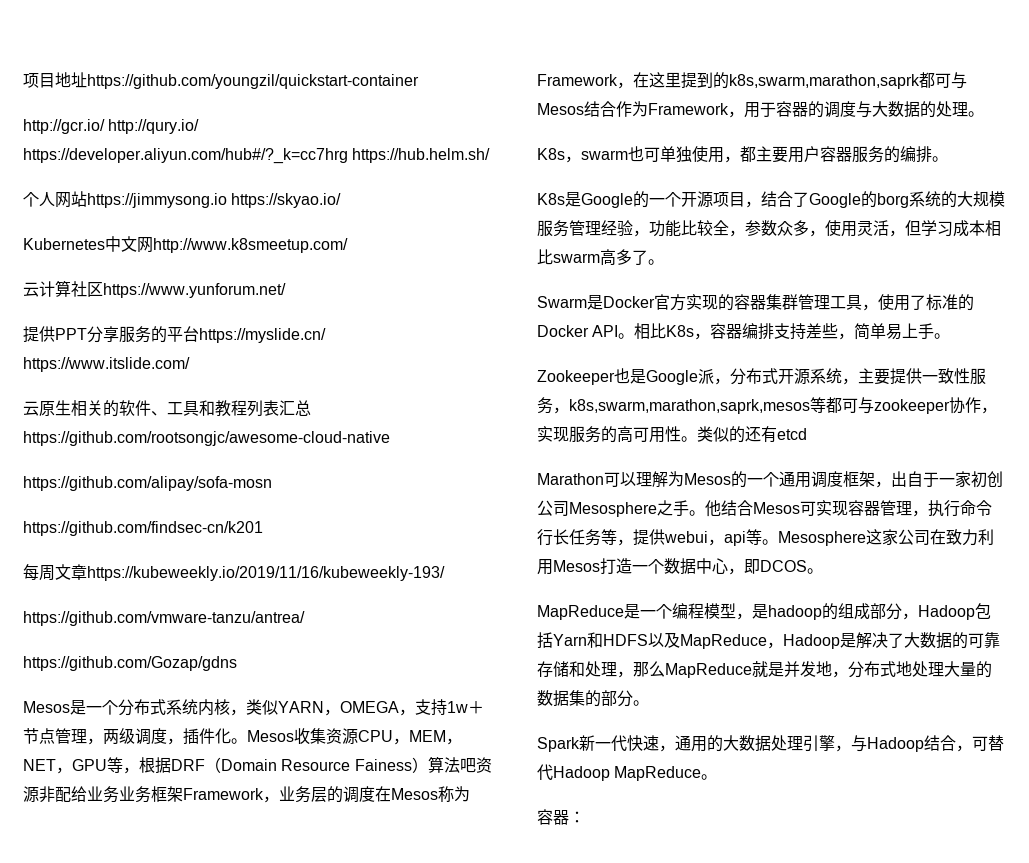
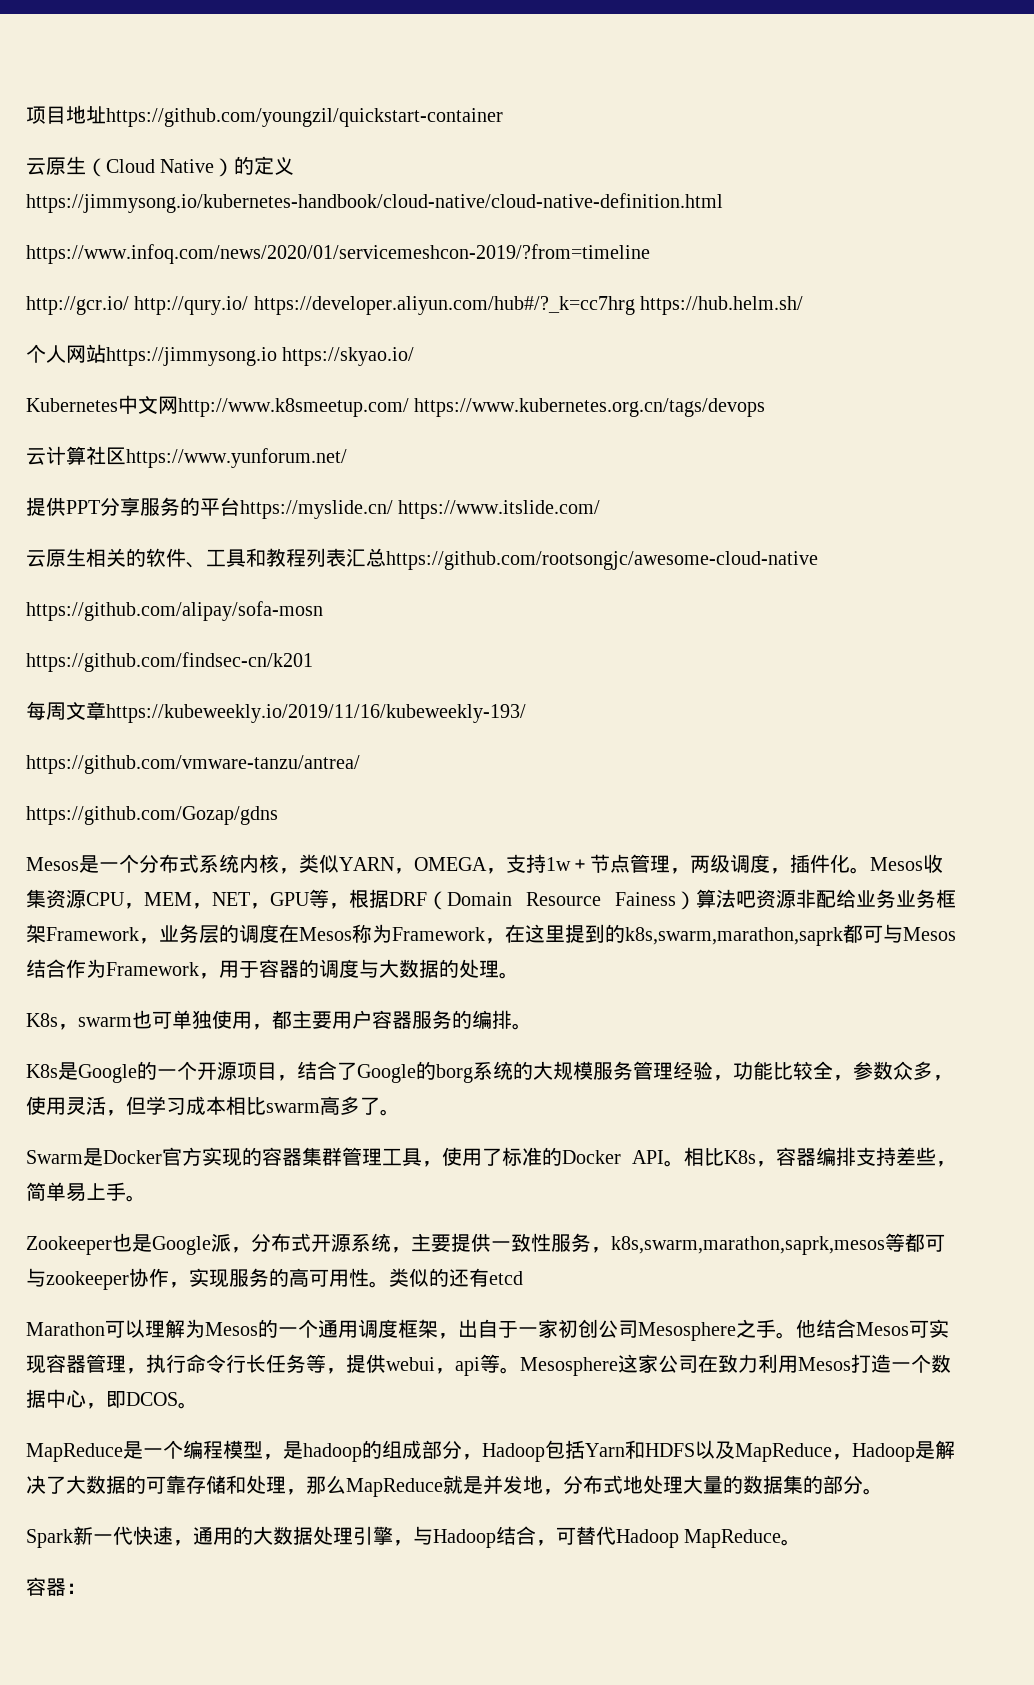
+ 云原生（Cloud Native）的定义https://jimmysong.io/kubernetes-handbook/cloud-native/cloud-native-definition.html
+ https://www.infoq.com/news/2020/01/servicemeshcon-2019/?from=timeline
- Kubernetes中文网http://www.k8smeetup.com/
+ Kubernetes中文网http://www.k8smeetup.com/ https://www.kubernetes.org.cn/tags/devops

